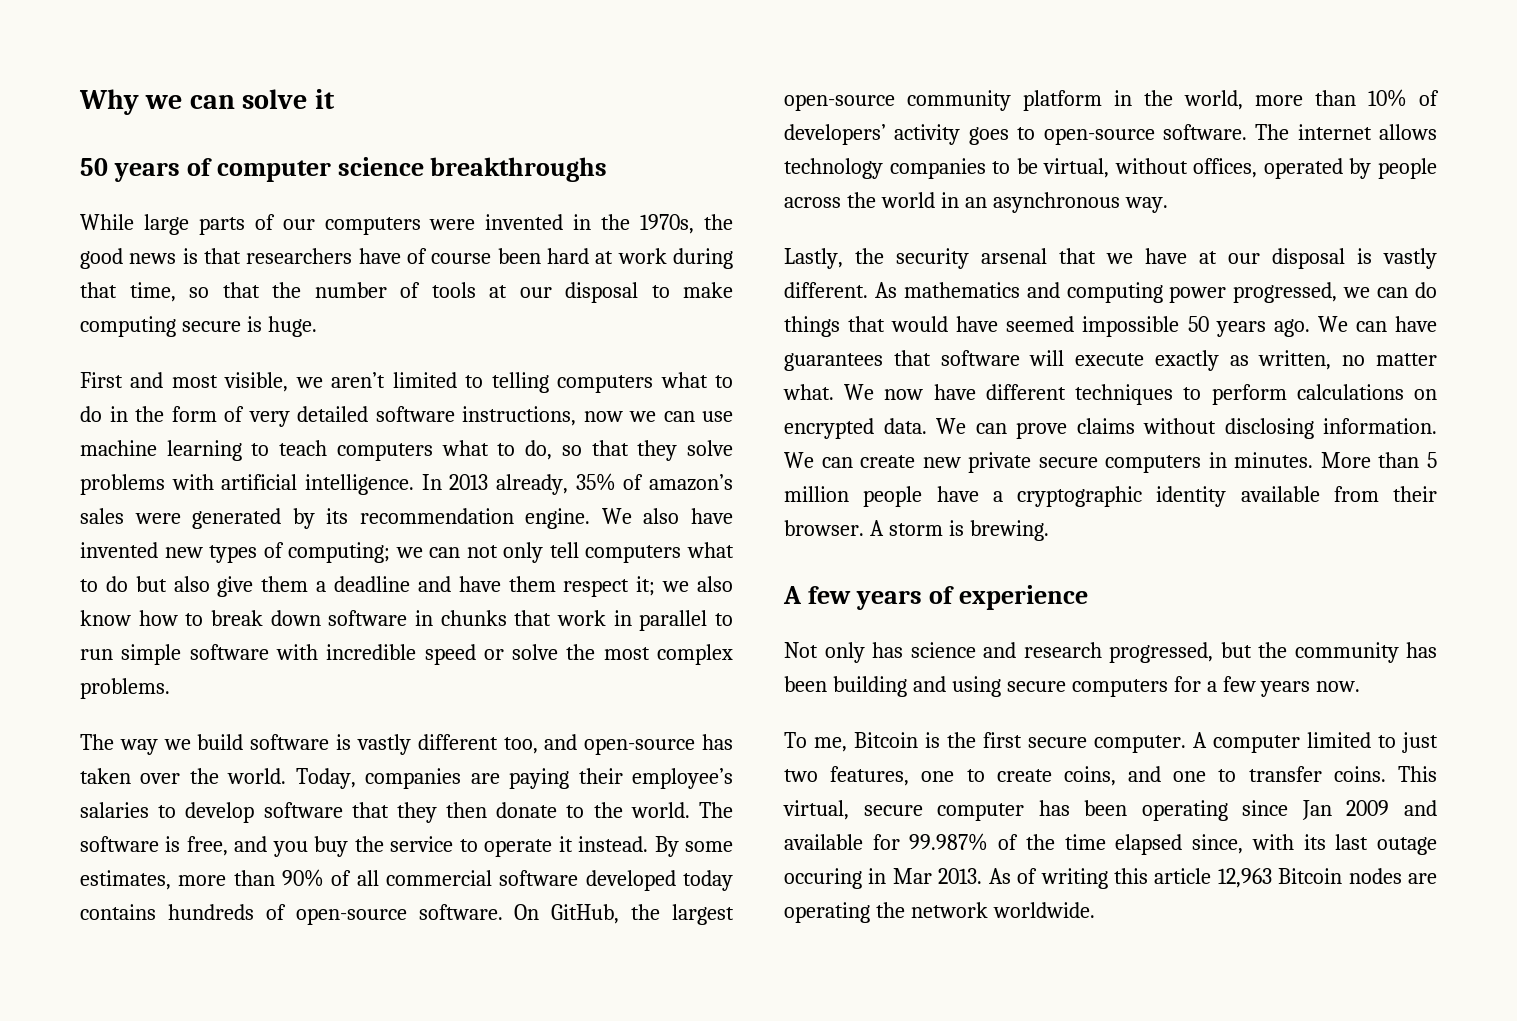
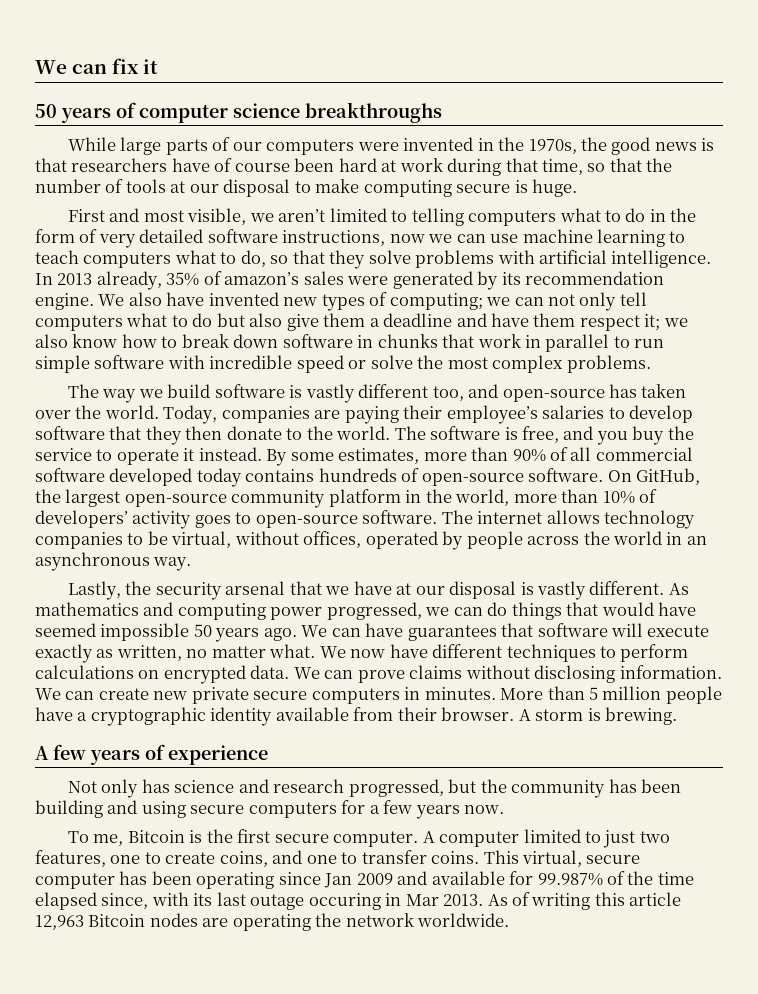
- Why we can solve it
+ We can fix it

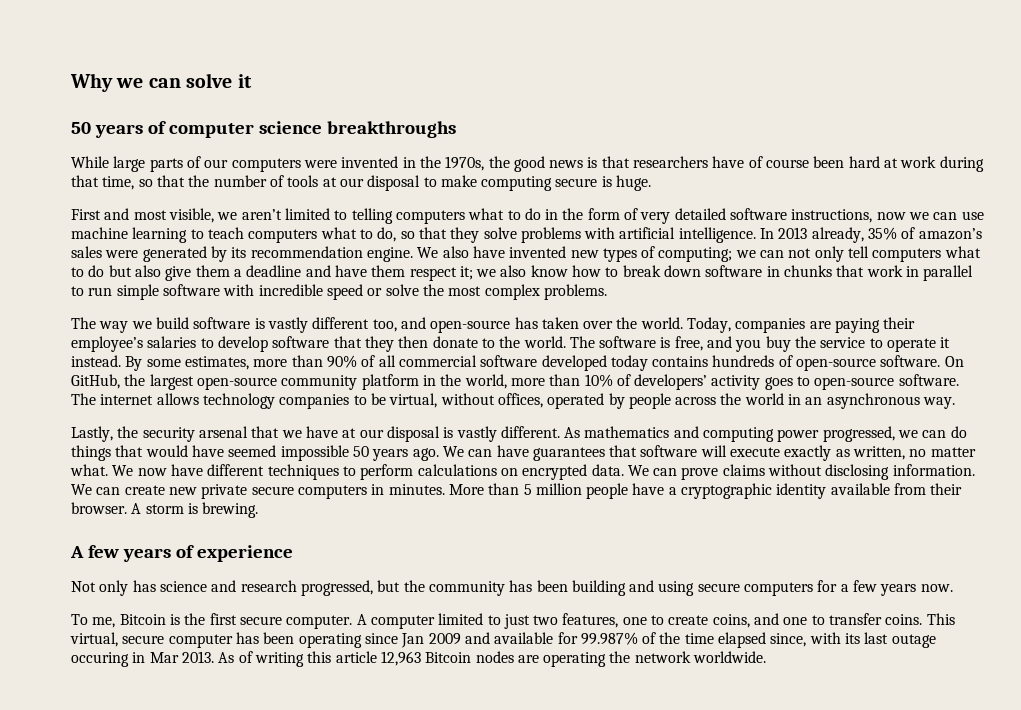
- We can fix it
+ Why we can solve it

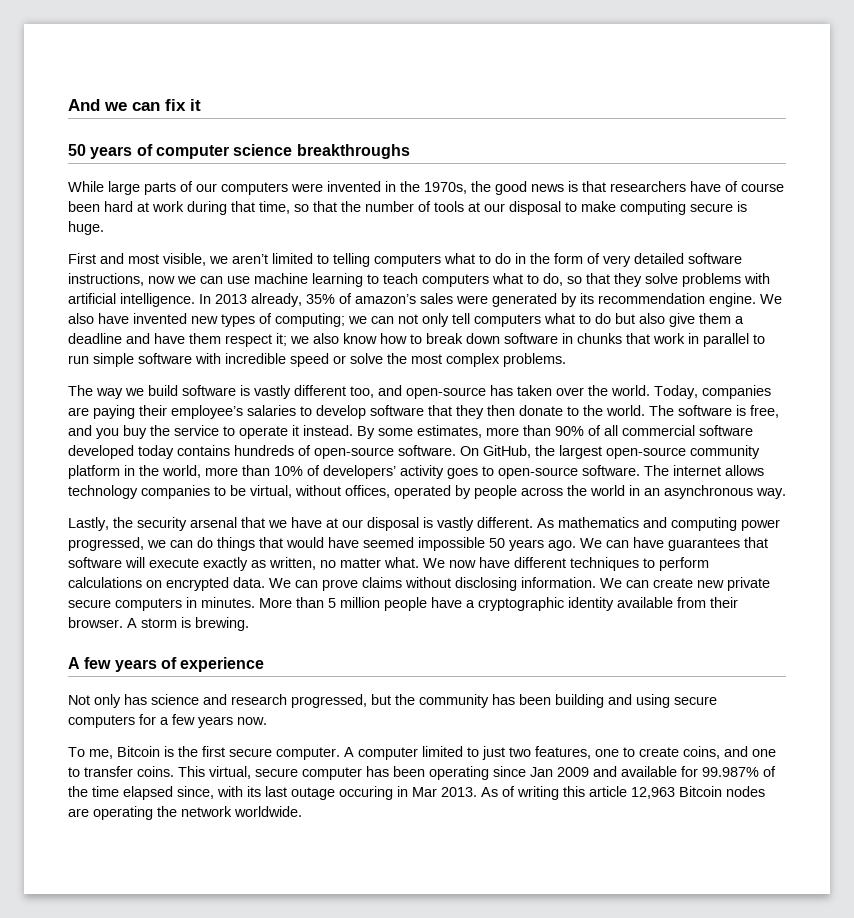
- Why we can solve it
+ And we can fix it

